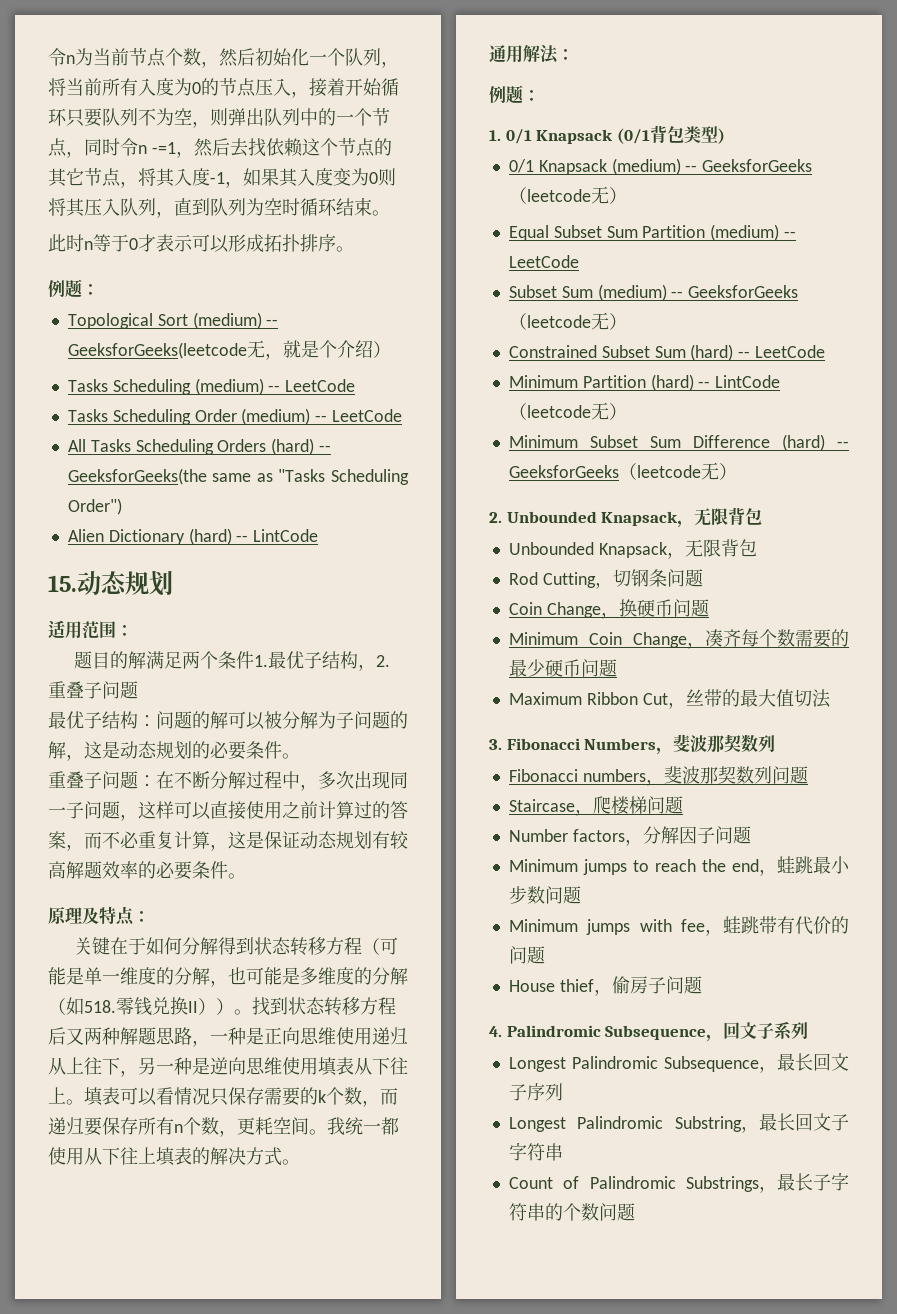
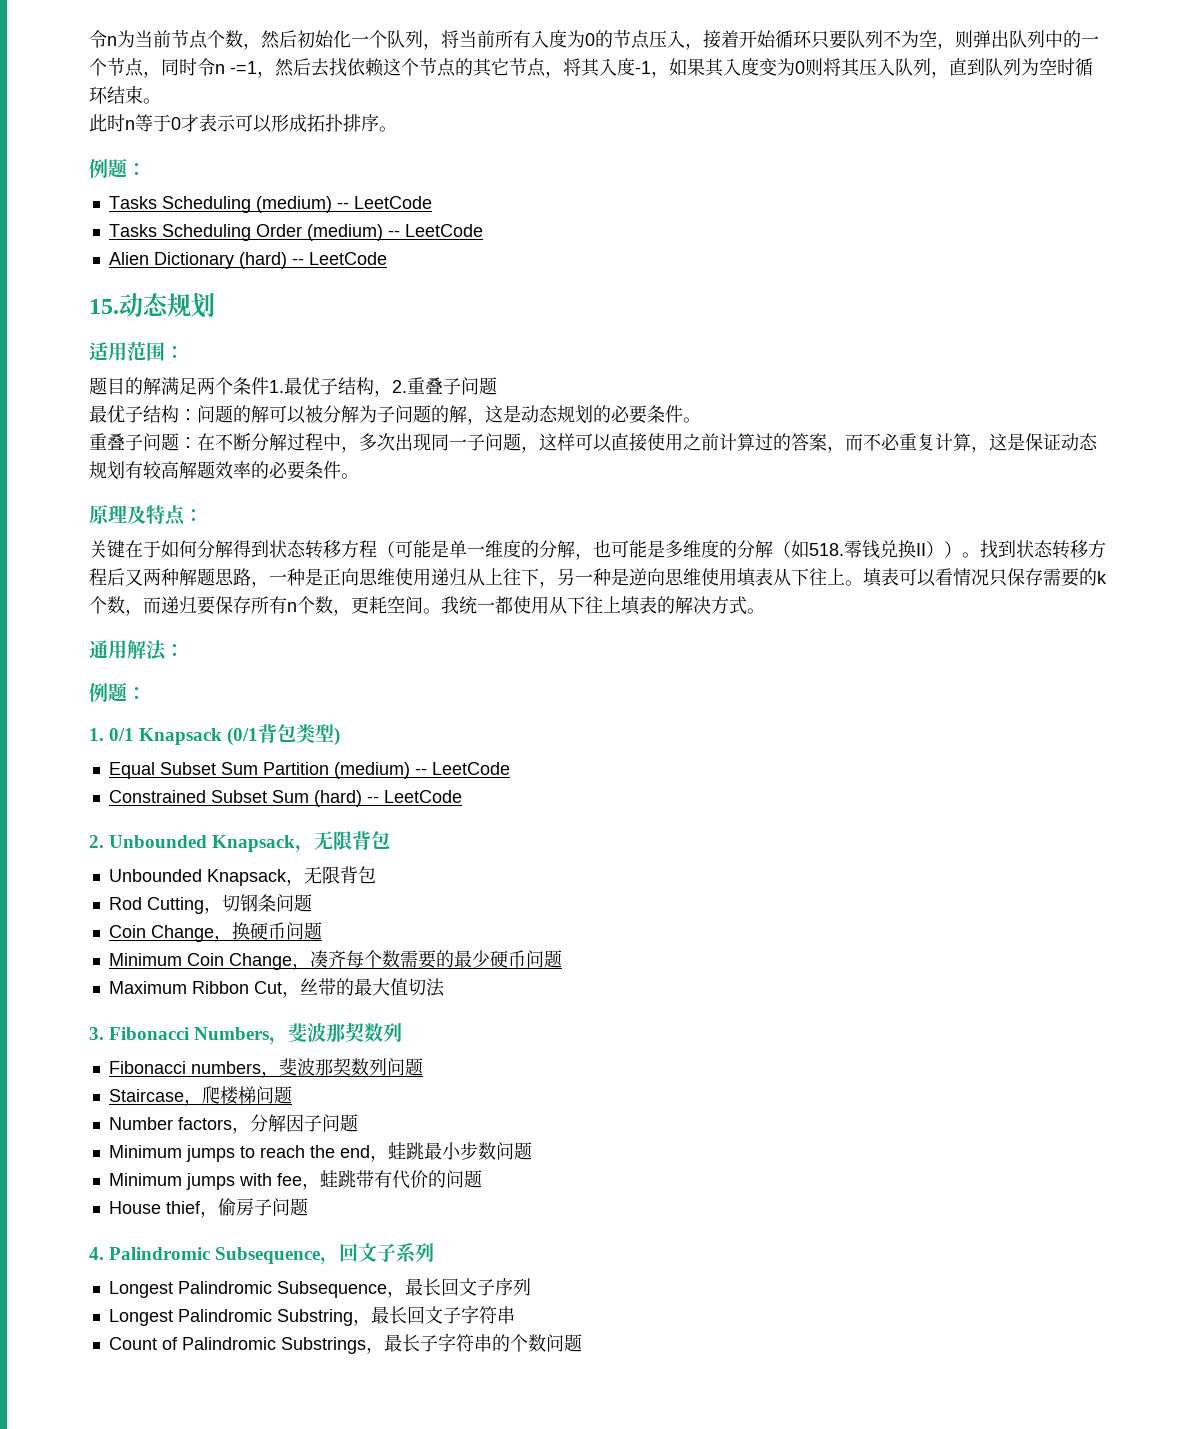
- Topological Sort (medium) -- GeeksforGeeks(leetcode无，就是个介绍）
- All Tasks Scheduling Orders (hard) -- GeeksforGeeks(the same as "Tasks Scheduling Order")
- Alien Dictionary (hard) -- LintCode
+ Alien Dictionary (hard) -- LeetCode
- 0/1 Knapsack (medium) -- GeeksforGeeks（leetcode无）
- Subset Sum (medium) -- GeeksforGeeks（leetcode无）
- Minimum Partition (hard) -- LintCode（leetcode无）
- Minimum Subset Sum Difference (hard) -- GeeksforGeeks（leetcode无）

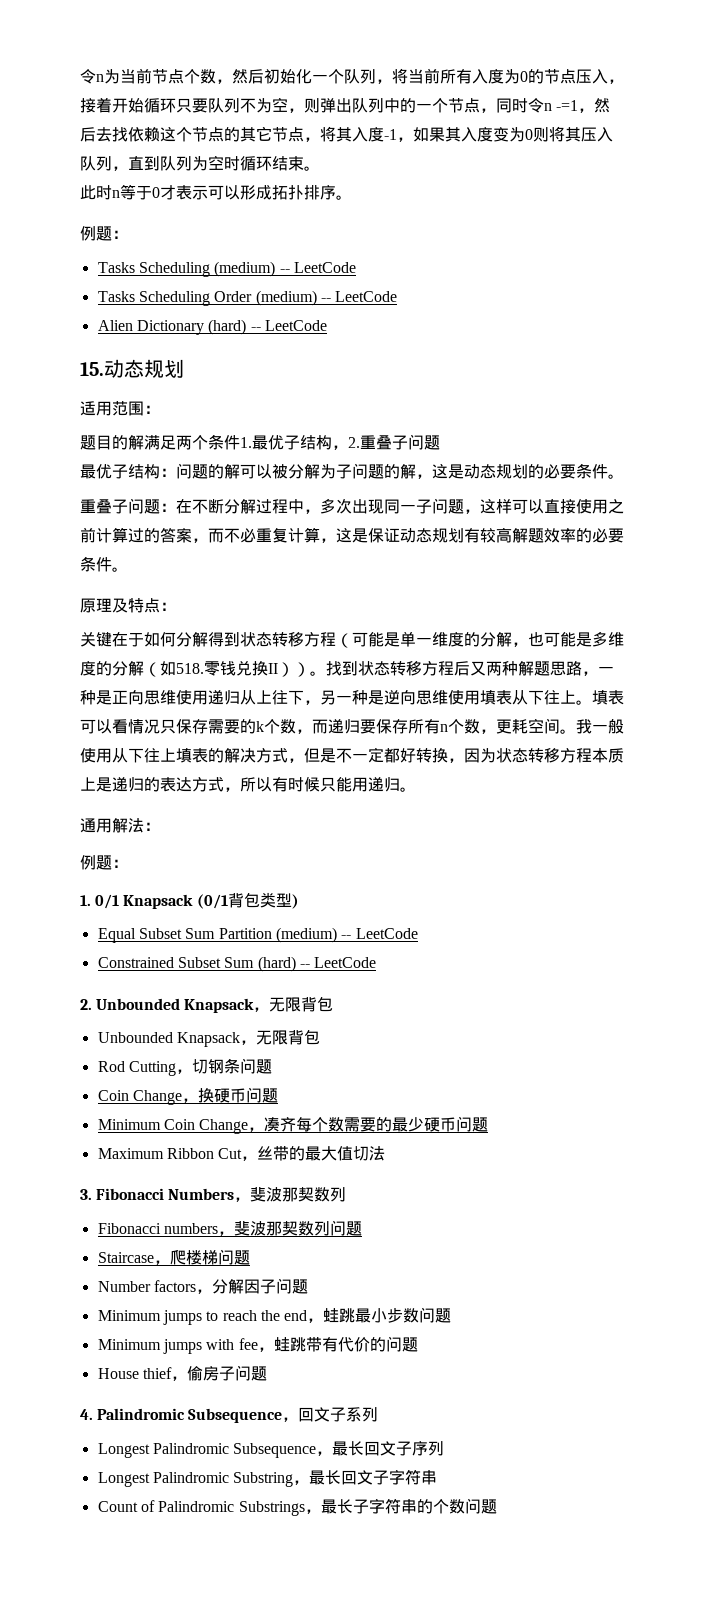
- 我统一都使用从下往上填表的解决方式。
+ 我一般使用从下往上填表的解决方式，但是不一定都好转换，因为状态转移方程本质上是递归的表达方式，所以有时候只能用递归。

